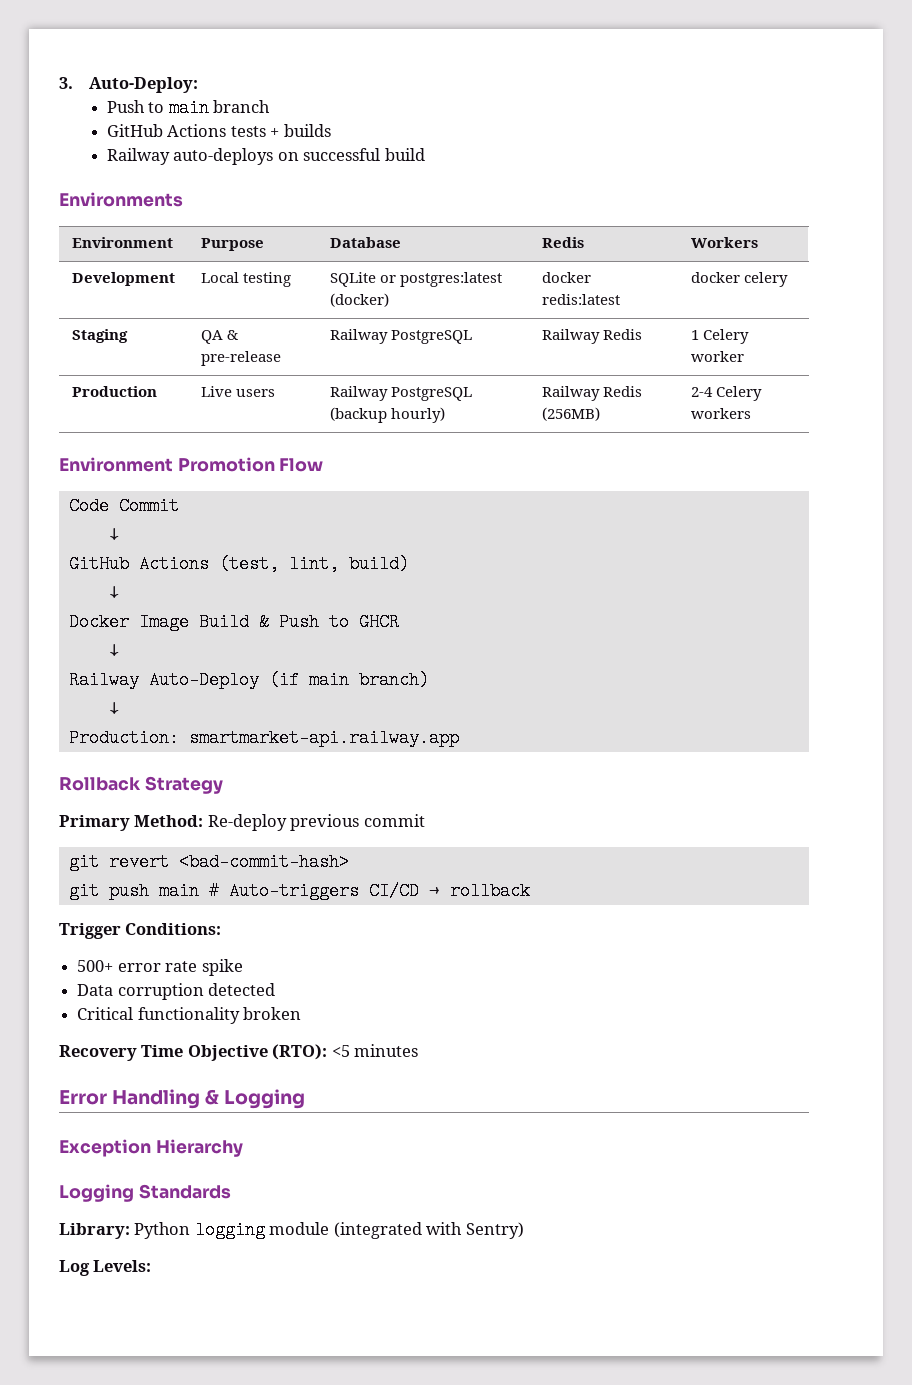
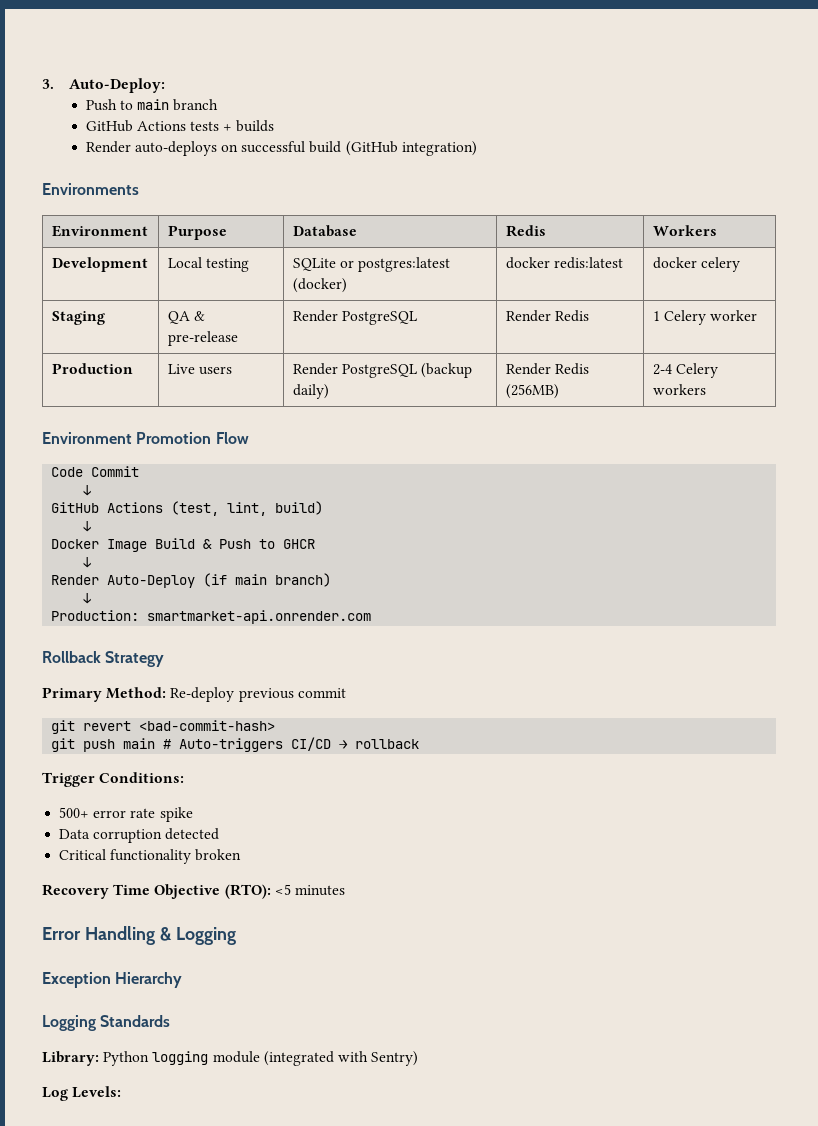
- Railway auto-deploys on successful build
+ Render auto-deploys on successful build (GitHub integration)
- Staging | QA & pre-release | Railway PostgreSQL | Railway Redis | 1 Celery worker
+ Staging | QA & pre-release | Render PostgreSQL | Render Redis | 1 Celery worker
- Production | Live users | Railway PostgreSQL (backup hourly) | Railway Redis (256MB) | 2-4 Celery workers
+ Production | Live users | Render PostgreSQL (backup daily) | Render Redis (256MB) | 2-4 Celery workers
- Railway Auto-Deploy (if main branch)
+ Render Auto-Deploy (if main branch)
- Production: smartmarket-api.railway.app
+ Production: smartmarket-api.onrender.com

